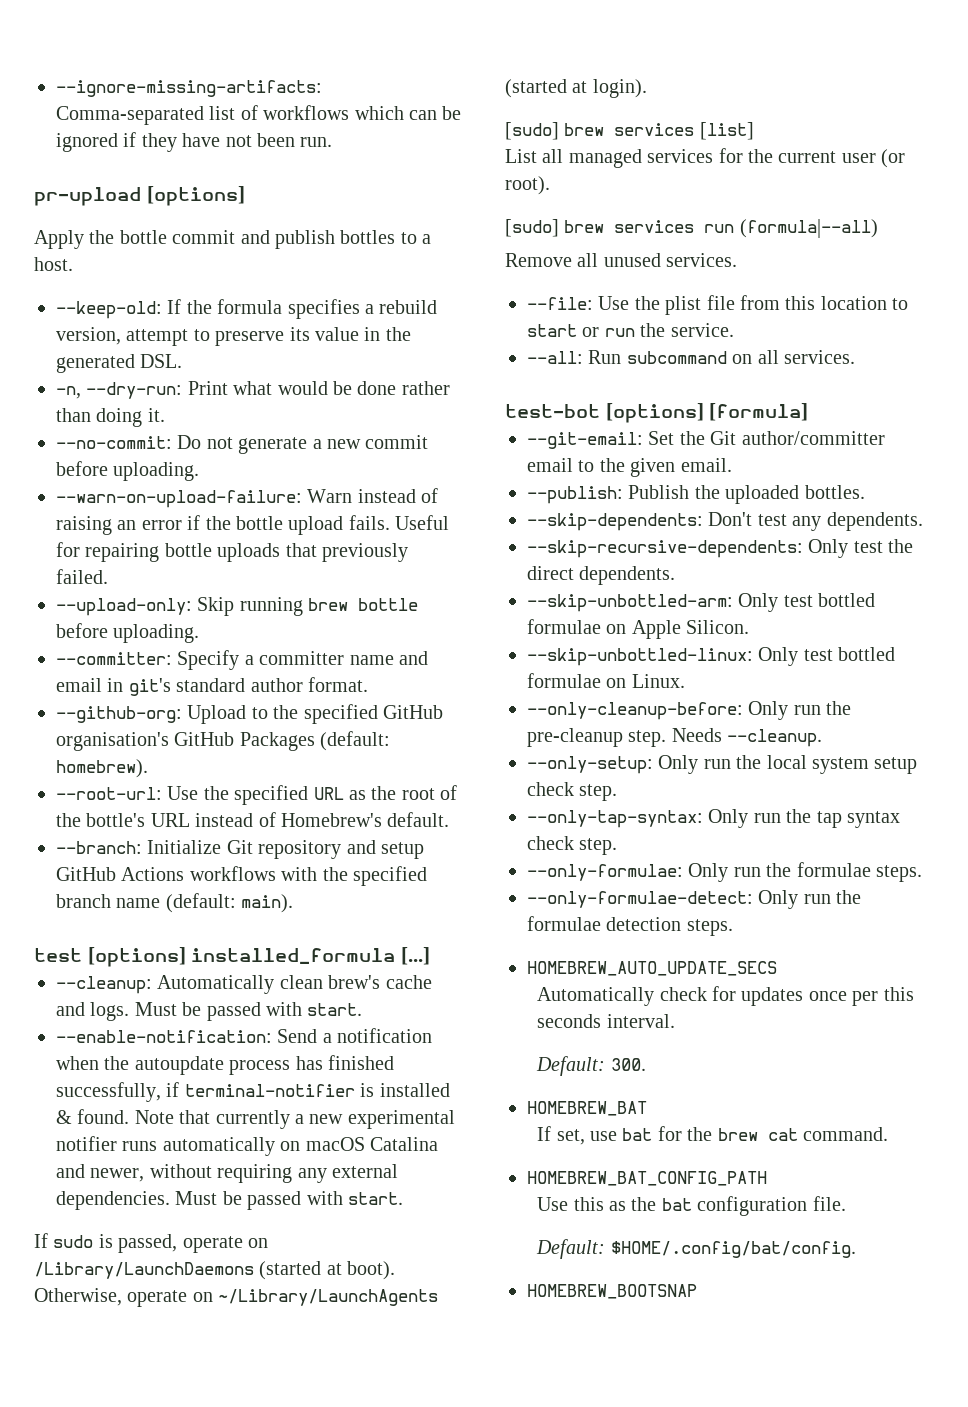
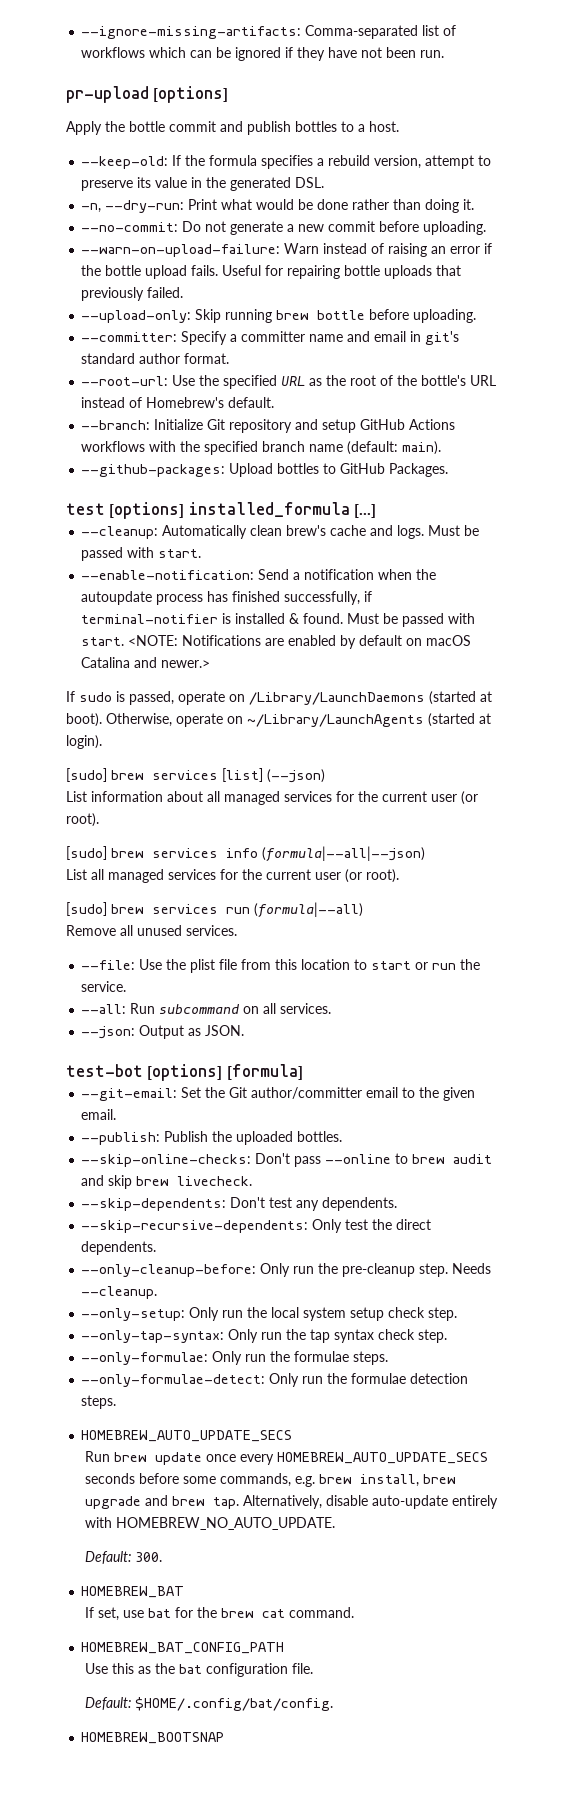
- --github-org: Upload to the specified GitHub organisation's GitHub Packages (default: homebrew).
+ --github-packages: Upload bottles to GitHub Packages.
- Note that currently a new experimental notifier runs automatically on macOS Catalina and newer, without requiring any external dependencies. Must be passed with start.
+ Must be passed with start. <NOTE: Notifications are enabled by default on macOS Catalina and newer.>
- [sudo] brew services [list]
+ [sudo] brew services [list] (--json)
+ List information about all managed services for the current user (or root).
+ [sudo] brew services info (formula|--all|--json)
+ --json: Output as JSON.
+ --skip-online-checks: Don't pass --online to brew audit and skip brew livecheck.
- --skip-unbottled-arm: Only test bottled formulae on Apple Silicon.
- --skip-unbottled-linux: Only test bottled formulae on Linux.
- Automatically check for updates once per this seconds interval.
+ Run brew update once every HOMEBREW_AUTO_UPDATE_SECS seconds before some commands, e.g. brew install, brew upgrade and brew tap. Alternatively, disable auto-update entirely with HOMEBREW_NO_AUTO_UPDATE.

